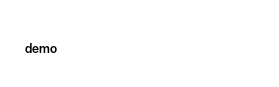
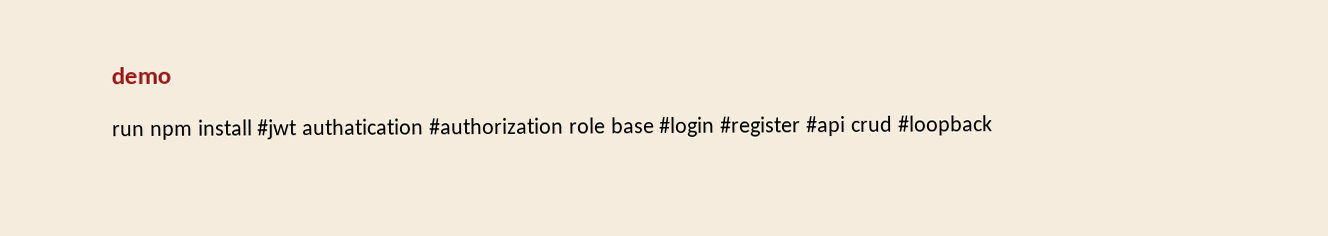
+ run npm install #jwt authatication #authorization role base #login #register #api crud #loopback

